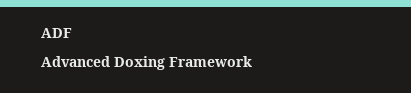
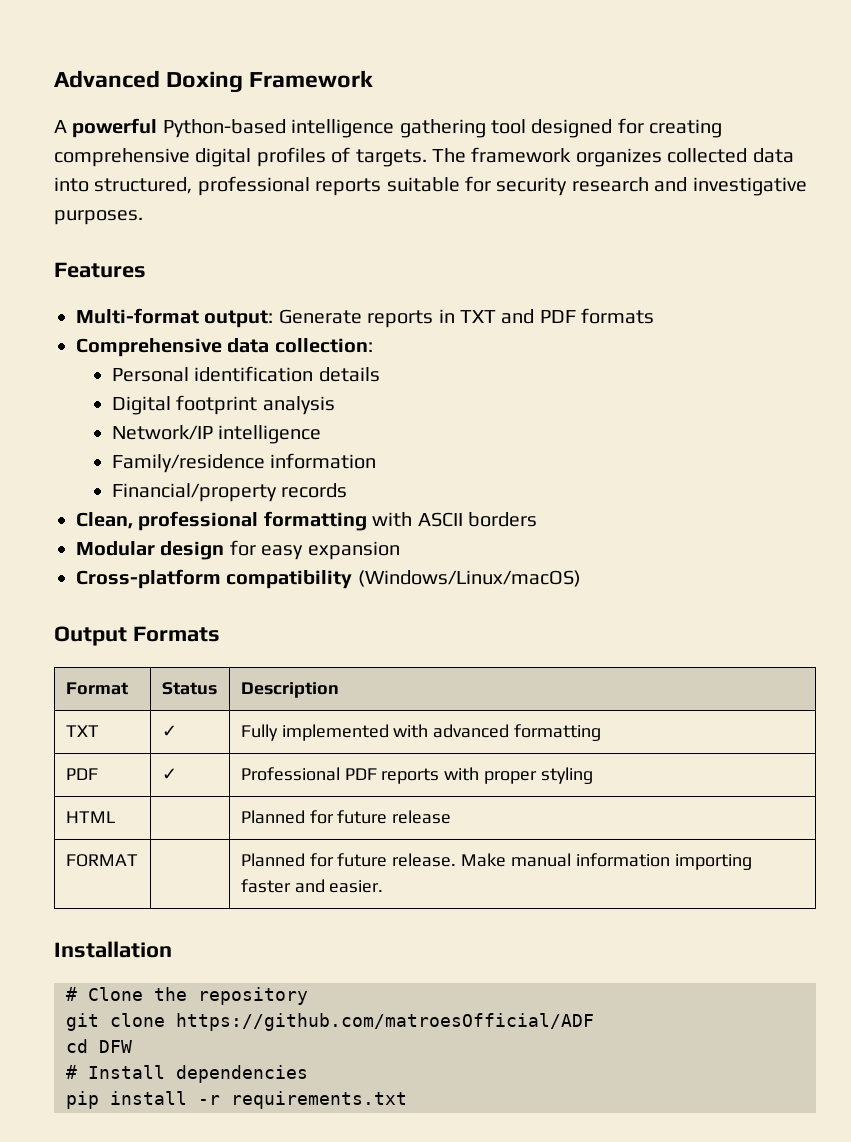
- ADF
+ A powerful Python-based intelligence gathering tool designed for creating comprehensive digital profiles of targets. The framework organizes collected data into structured, professional reports suitable for security research and investigative purposes.
+ Features
+ Multi-format output: Generate reports in TXT and PDF formats
+ Comprehensive data collection:
+ Personal identification details
+ Digital footprint analysis
+ Network/IP intelligence
+ Family/residence information
+ Financial/property records
+ Clean, professional formatting with ASCII borders
+ Modular design for easy expansion
+ Cross-platform compatibility (Windows/Linux/macOS)
+ Output Formats
+ Format | Status | Description
+ TXT | ✓ | Fully implemented with advanced formatting
+ PDF | ✓ | Professional PDF reports with proper styling
+ HTML | | Planned for future release
+ FORMAT | | Planned for future release. Make manual information importing faster and easier.
+ Installation
+ # Clone the repository
+ git clone https://github.com/matroesOfficial/ADF
+ cd DFW
+ # Install dependencies
+ pip install -r requirements.txt

